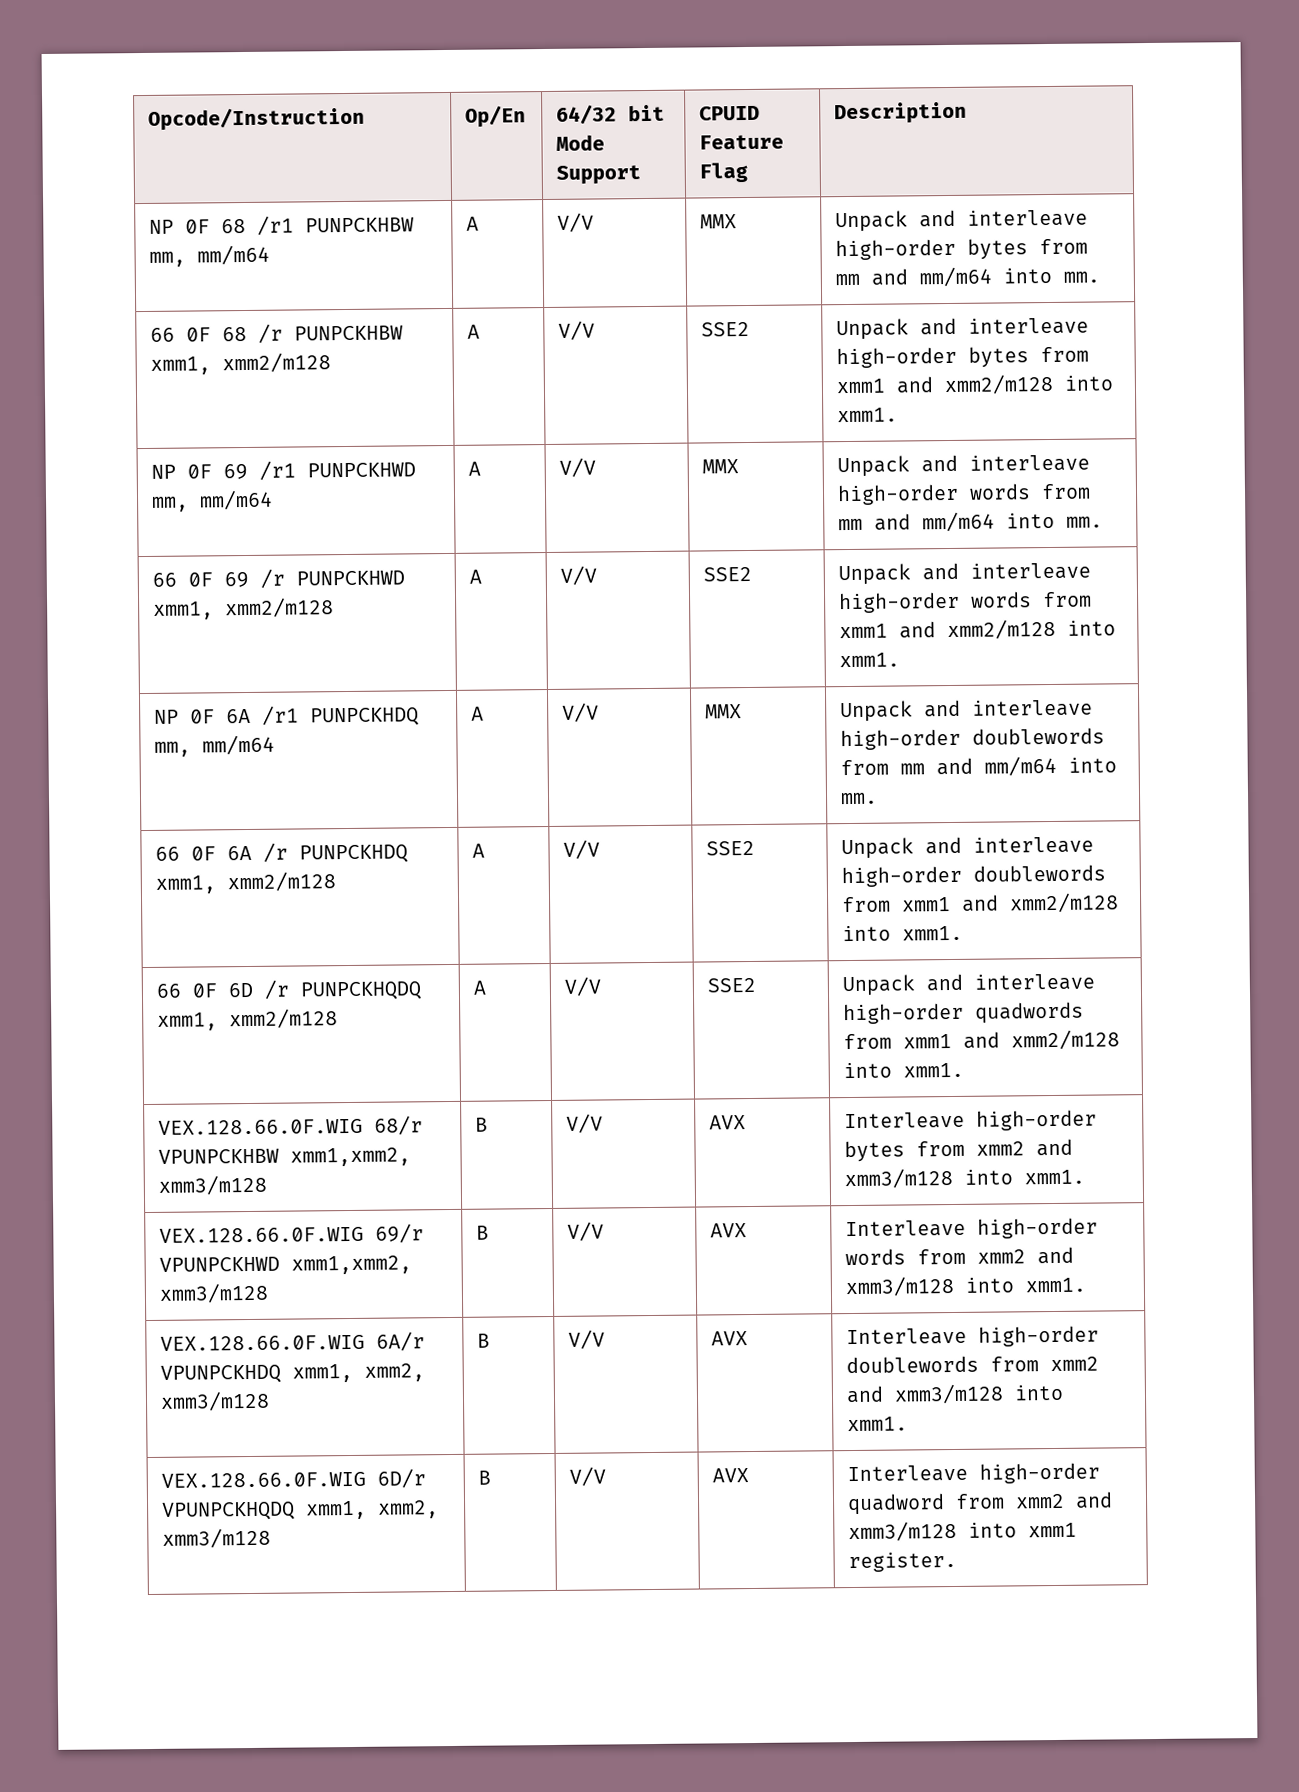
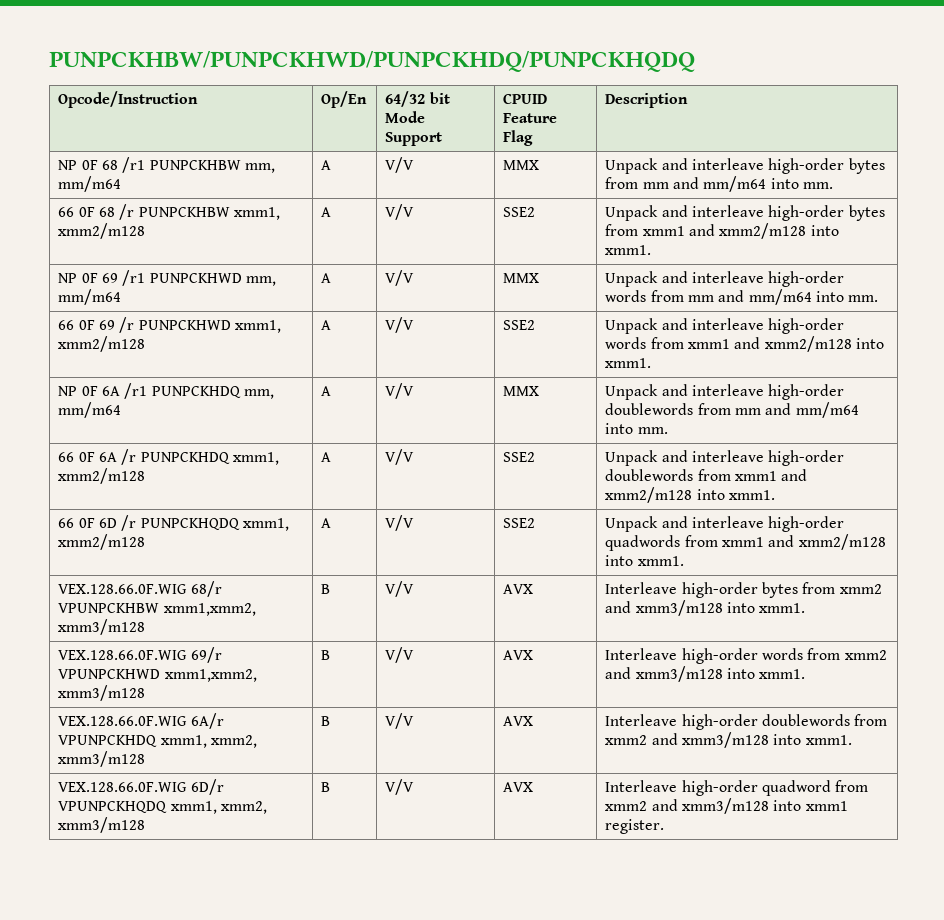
+ PUNPCKHBW/PUNPCKHWD/PUNPCKHDQ/PUNPCKHQDQ

